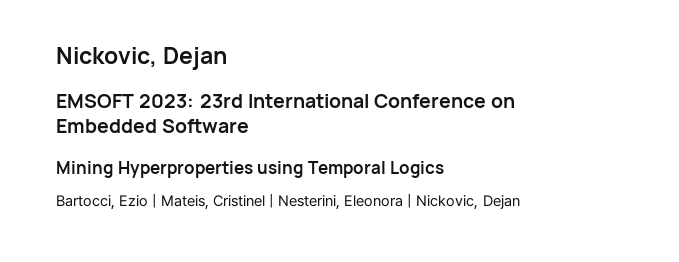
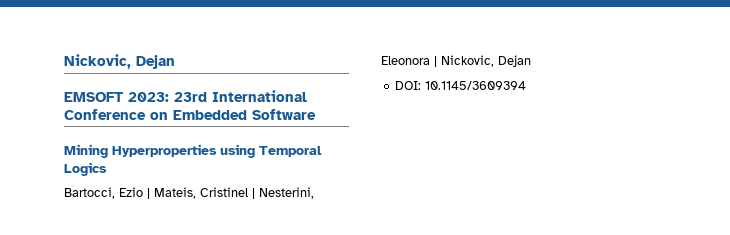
+ DOI: 10.1145/3609394

